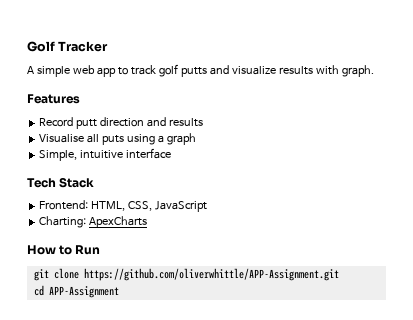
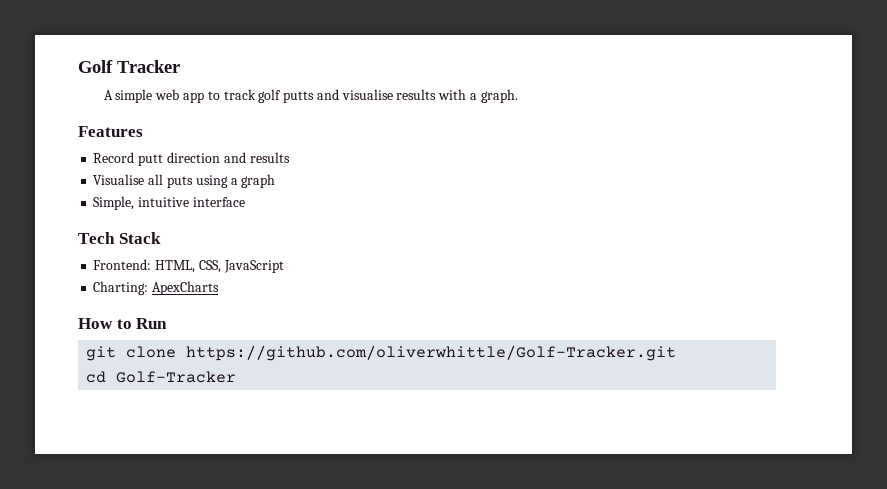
- A simple web app to track golf putts and visualize results with graph.
+ A simple web app to track golf putts and visualise results with a graph.
- git clone https://github.com/oliverwhittle/APP-Assignment.git
+ git clone https://github.com/oliverwhittle/Golf-Tracker.git
- cd APP-Assignment
+ cd Golf-Tracker

